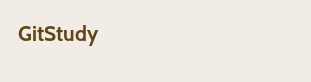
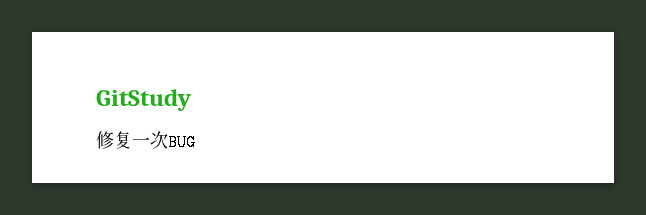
+ 修复一次BUG

